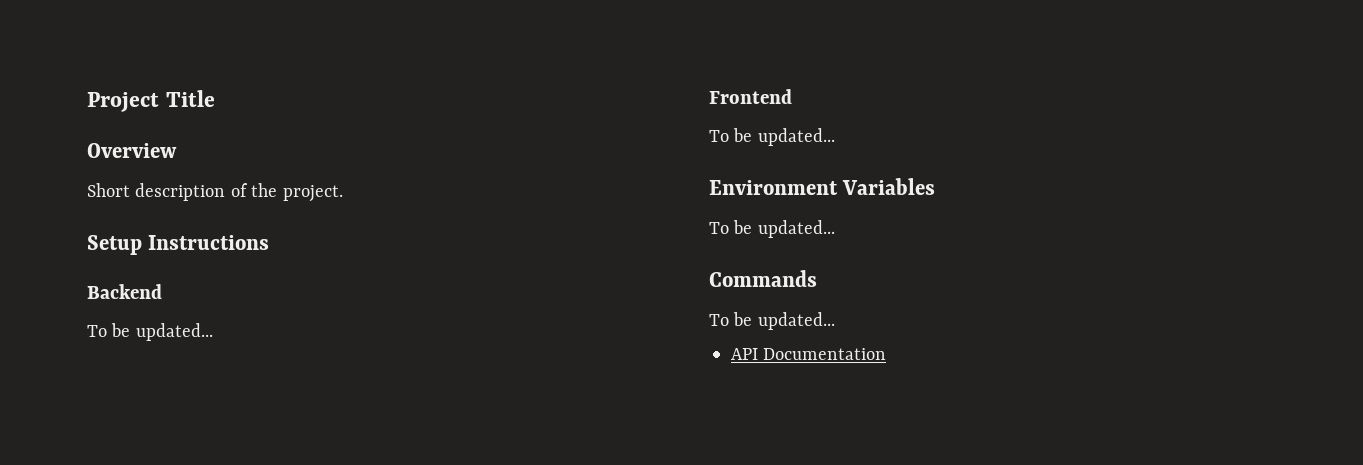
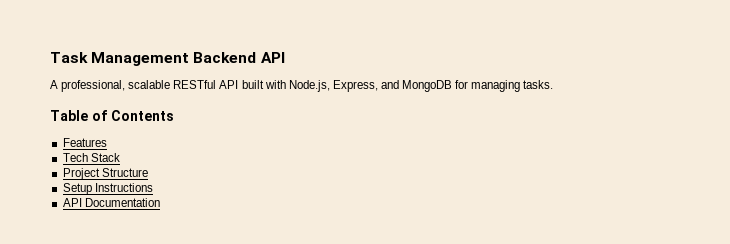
- Project Title
- Overview
- Short description of the project.
+ Task Management Backend API
+ A professional, scalable RESTful API built with Node.js, Express, and MongoDB for managing tasks.
+ Table of Contents
+ Features
+ Tech Stack
+ Project Structure
  Setup Instructions
- Backend
- To be updated...
- Frontend
- To be updated...
- Environment Variables
- To be updated...
- Commands
- To be updated...

